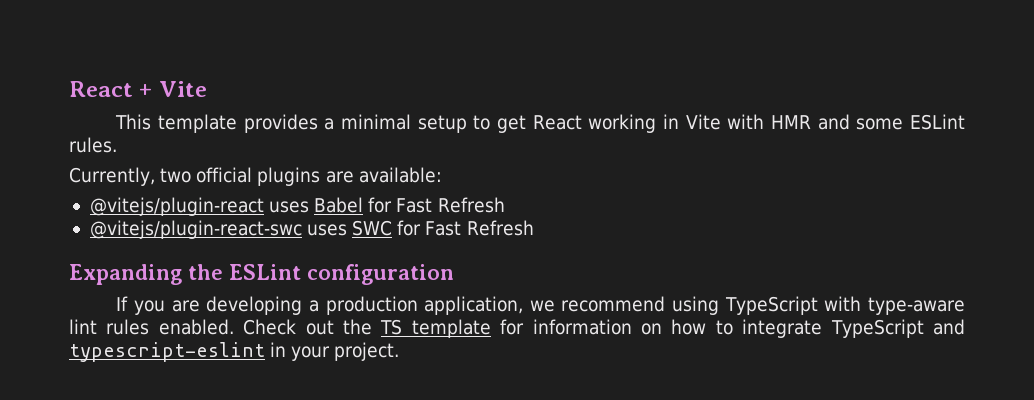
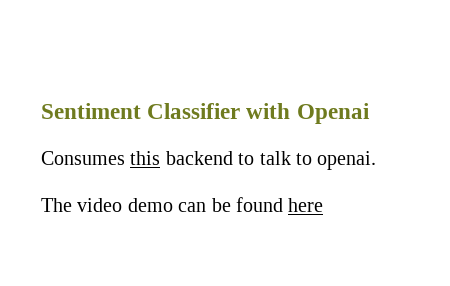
- React + Vite
- This template provides a minimal setup to get React working in Vite with HMR and some ESLint rules.
- Currently, two official plugins are available:
- @vitejs/plugin-react uses Babel for Fast Refresh
- @vitejs/plugin-react-swc uses SWC for Fast Refresh
- Expanding the ESLint configuration
- If you are developing a production application, we recommend using TypeScript with type-aware lint rules enabled. Check out the TS template for information on how to integrate TypeScript and typescript-eslint in your project.
+ Sentiment Classifier with Openai
+ Consumes this backend to talk to openai.
+ The video demo can be found here

